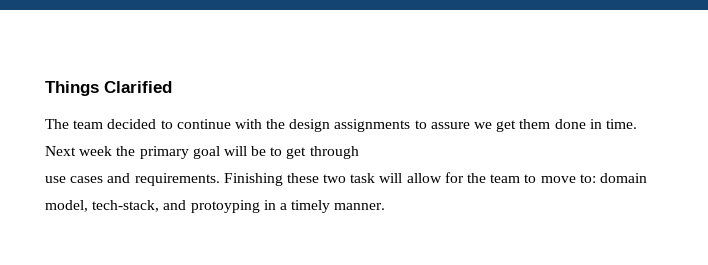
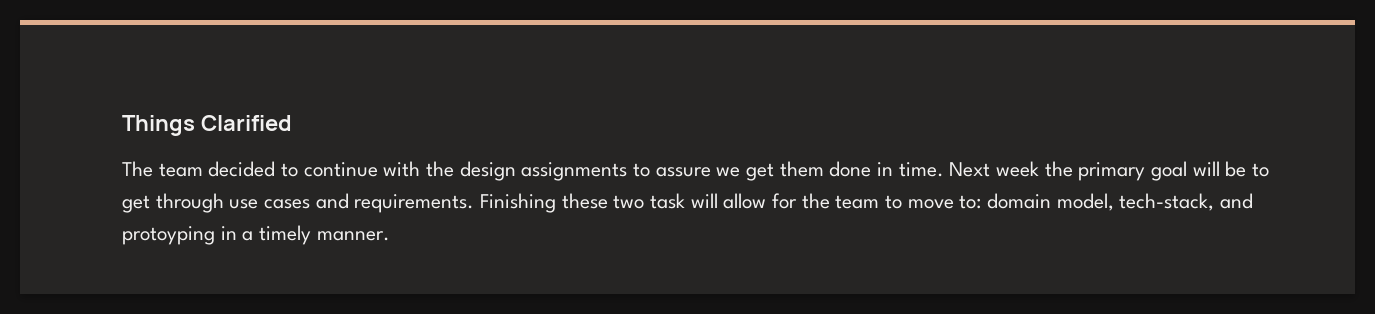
- Next week the primary goal will be to get through
- use cases and requirements.
+ Next week the primary goal will be to get through use cases and requirements.

